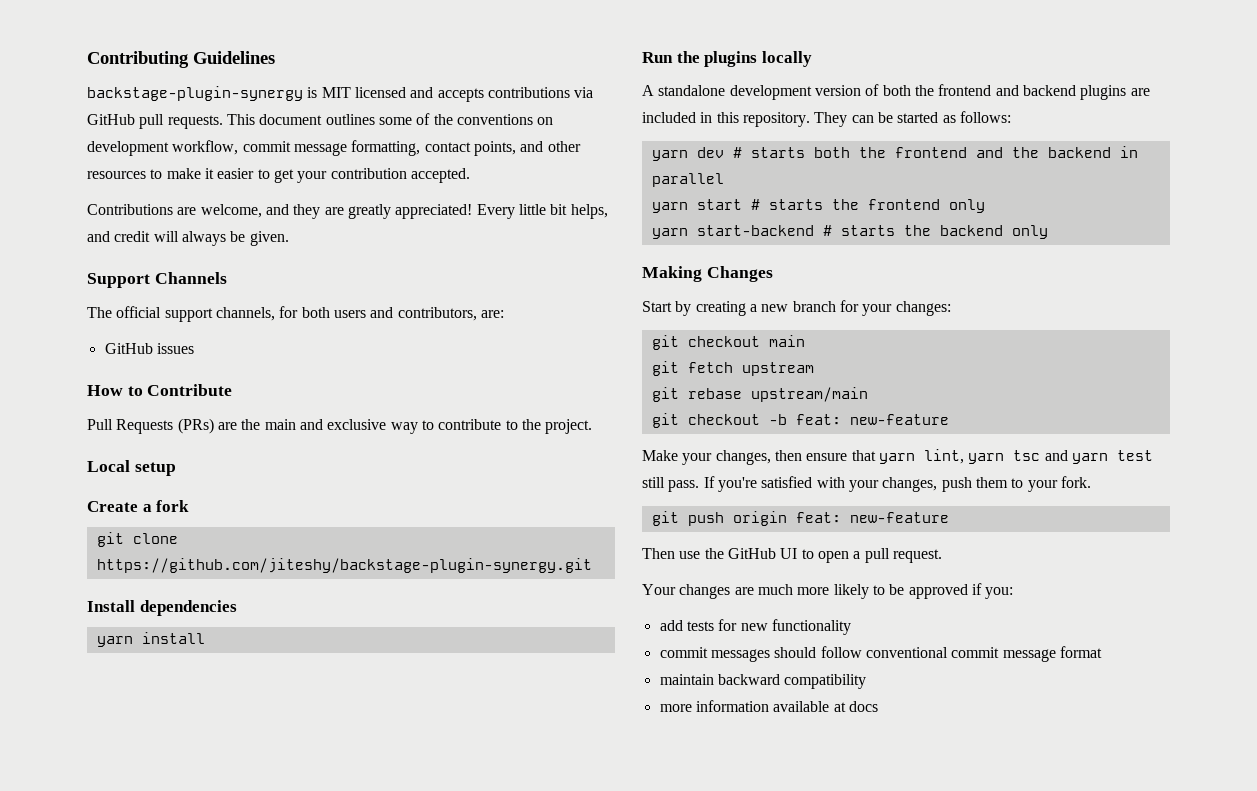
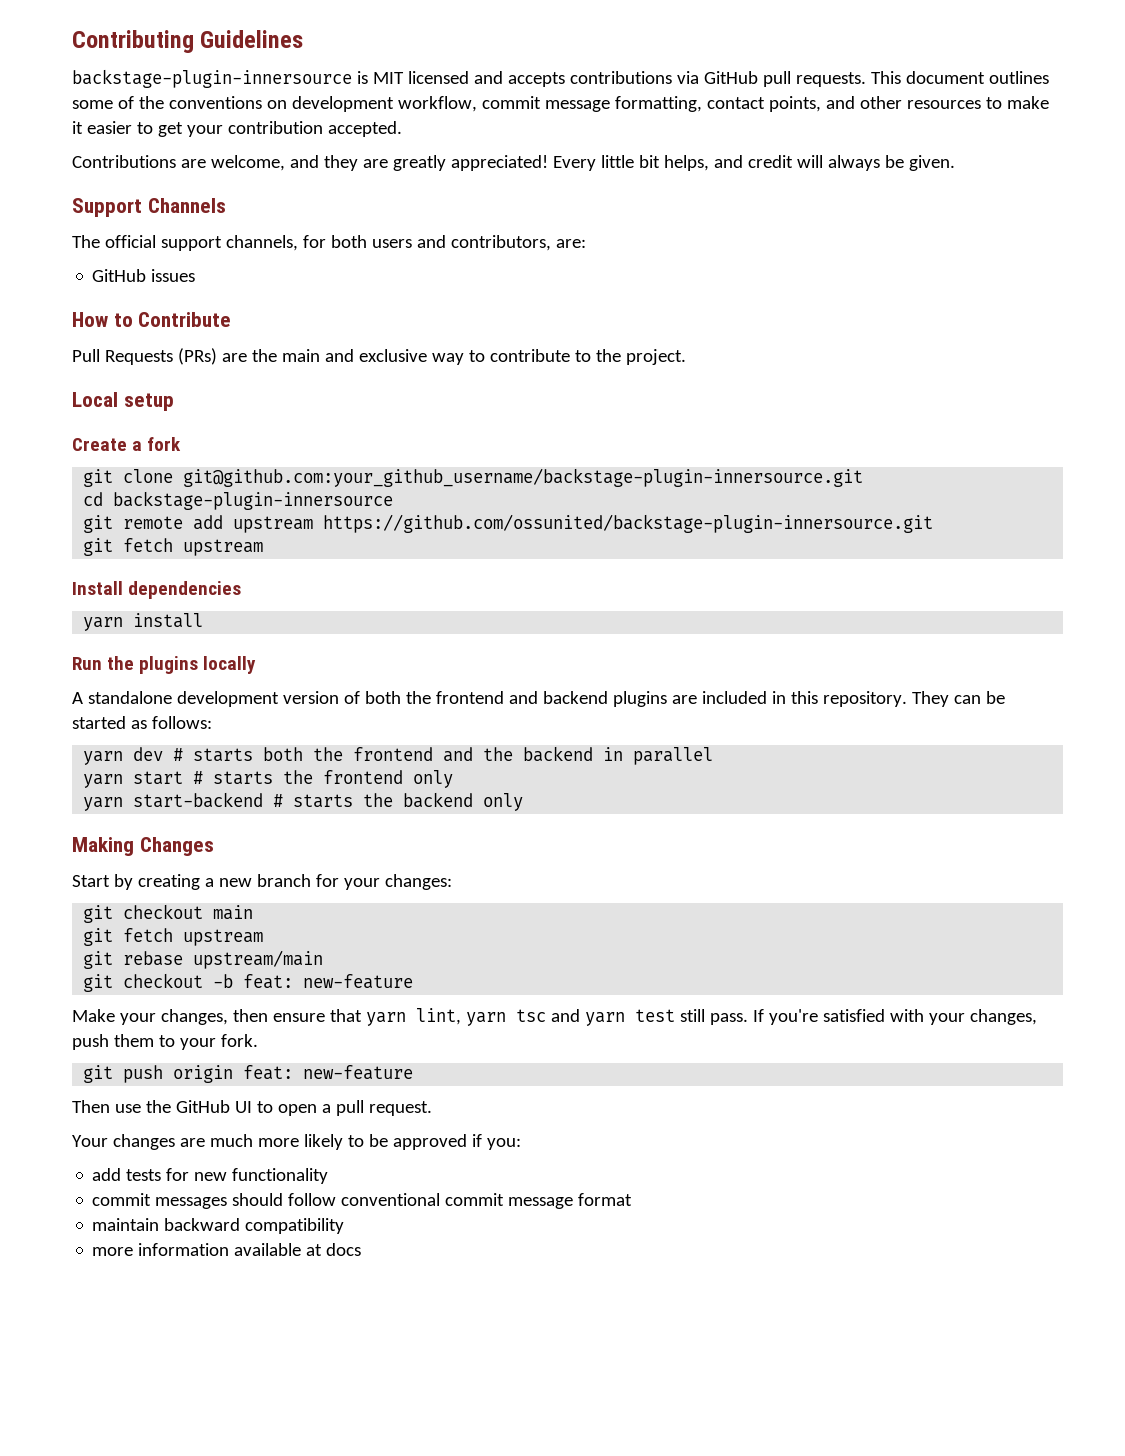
- backstage-plugin-synergy is MIT licensed and accepts contributions via GitHub pull requests.
+ backstage-plugin-innersource is MIT licensed and accepts contributions via GitHub pull requests.
- git clone https://github.com/jiteshy/backstage-plugin-synergy.git
+ git clone git@github.com:your_github_username/backstage-plugin-innersource.git
+ cd backstage-plugin-innersource
+ git remote add upstream https://github.com/ossunited/backstage-plugin-innersource.git
+ git fetch upstream

